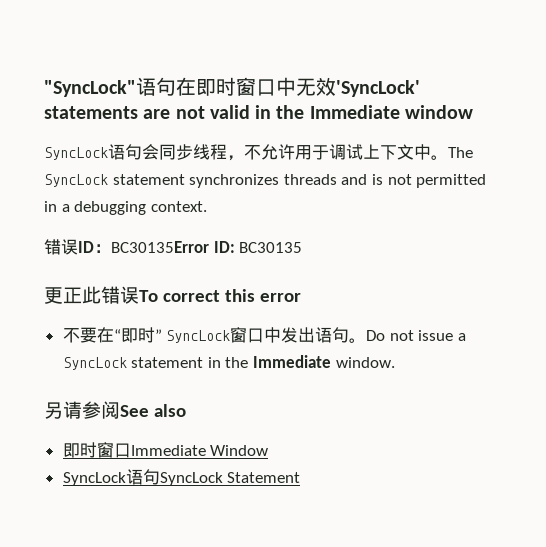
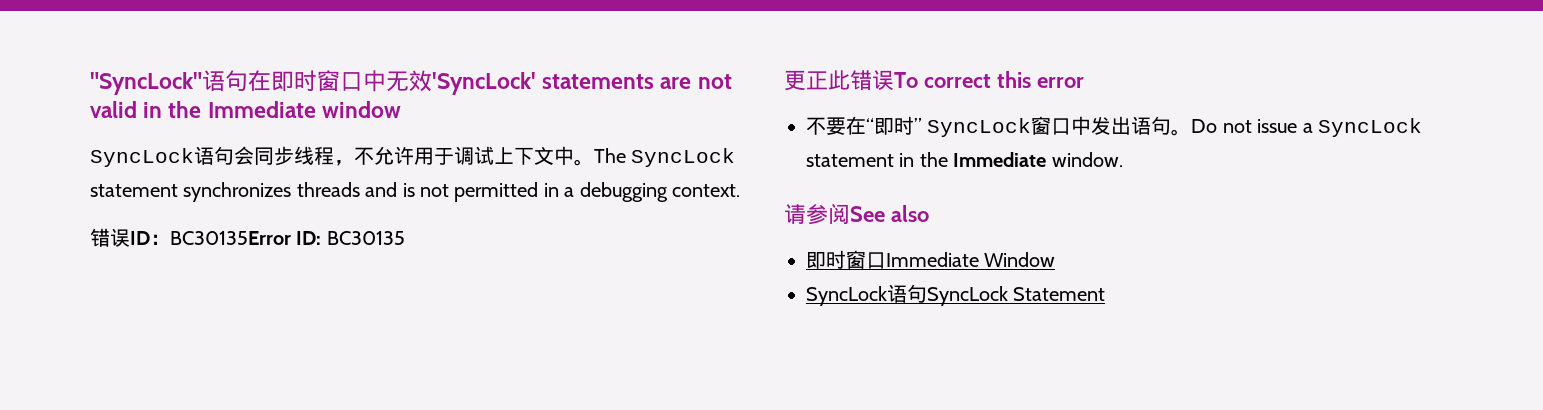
- 另请参阅See also
+ 请参阅See also

